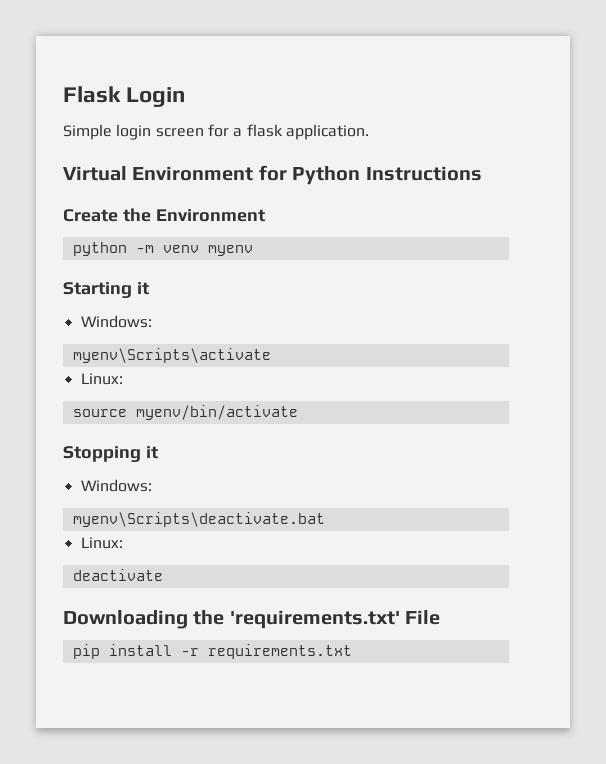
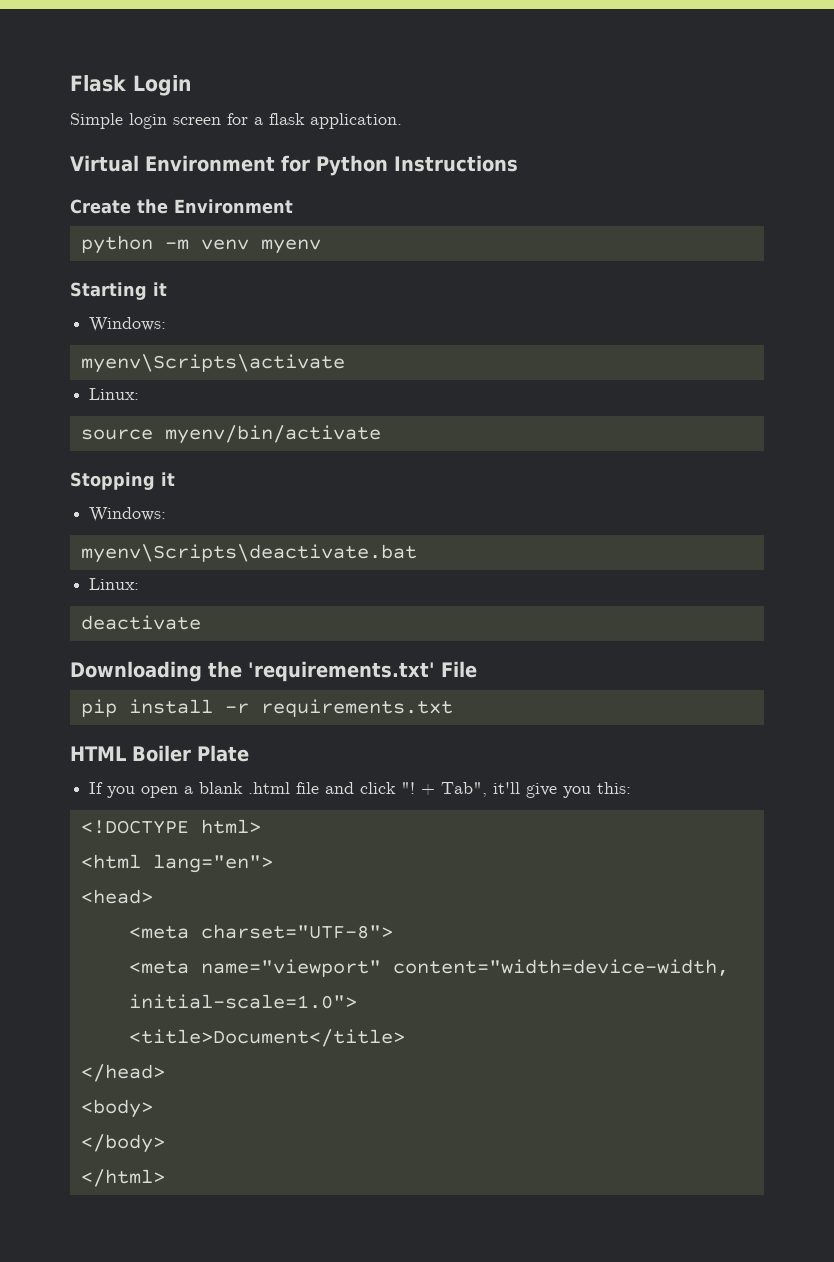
+ HTML Boiler Plate
+ If you open a blank .html file and click "! + Tab", it'll give you this:
+ <!DOCTYPE html>
+ <html lang="en">
+ <head>
+ <meta charset="UTF-8">
+ <meta name="viewport" content="width=device-width, initial-scale=1.0">
+ <title>Document</title>
+ </head>
+ <body>
+ </body>
+ </html>

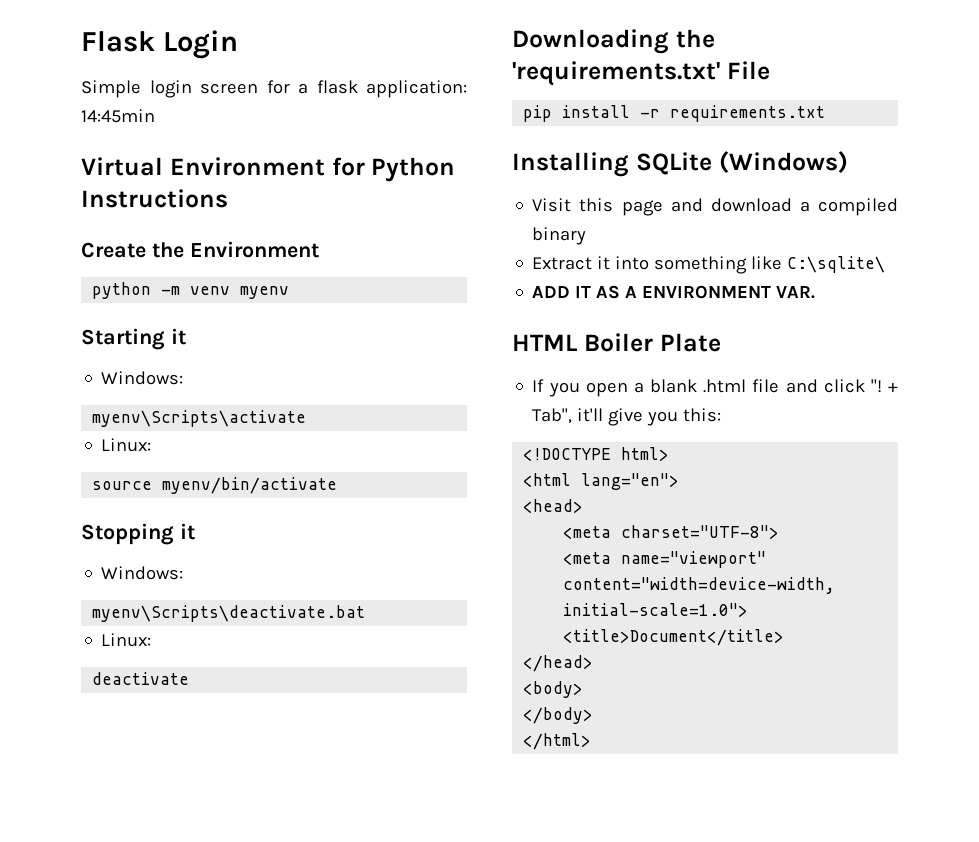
- Simple login screen for a flask application.
+ Simple login screen for a flask application: 14:45min
+ Installing SQLite (Windows)
+ Visit this page and download a compiled binary
+ Extract it into something like C:\sqlite\
+ ADD IT AS A ENVIRONMENT VAR.

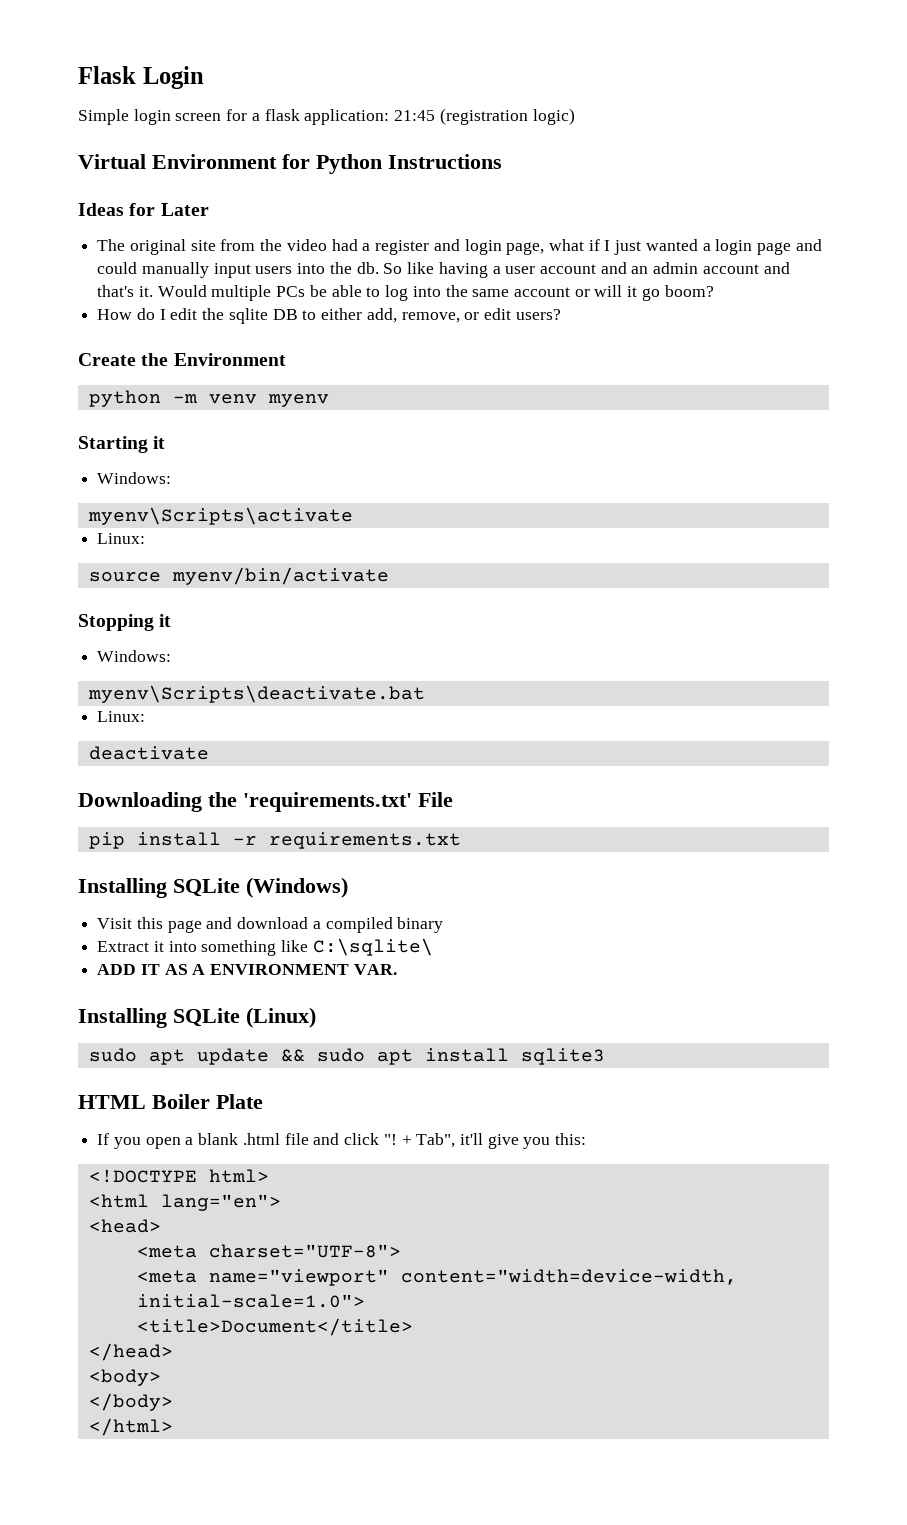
- Simple login screen for a flask application: 14:45min
+ Simple login screen for a flask application: 21:45 (registration logic)
+ Ideas for Later
+ The original site from the video had a register and login page, what if I just wanted a login page and could manually input users into the db. So like having a user account and an admin account and that's it. Would multiple PCs be able to log into the same account or will it go boom?
+ How do I edit the sqlite DB to either add, remove, or edit users?
+ Installing SQLite (Linux)
+ sudo apt update && sudo apt install sqlite3

